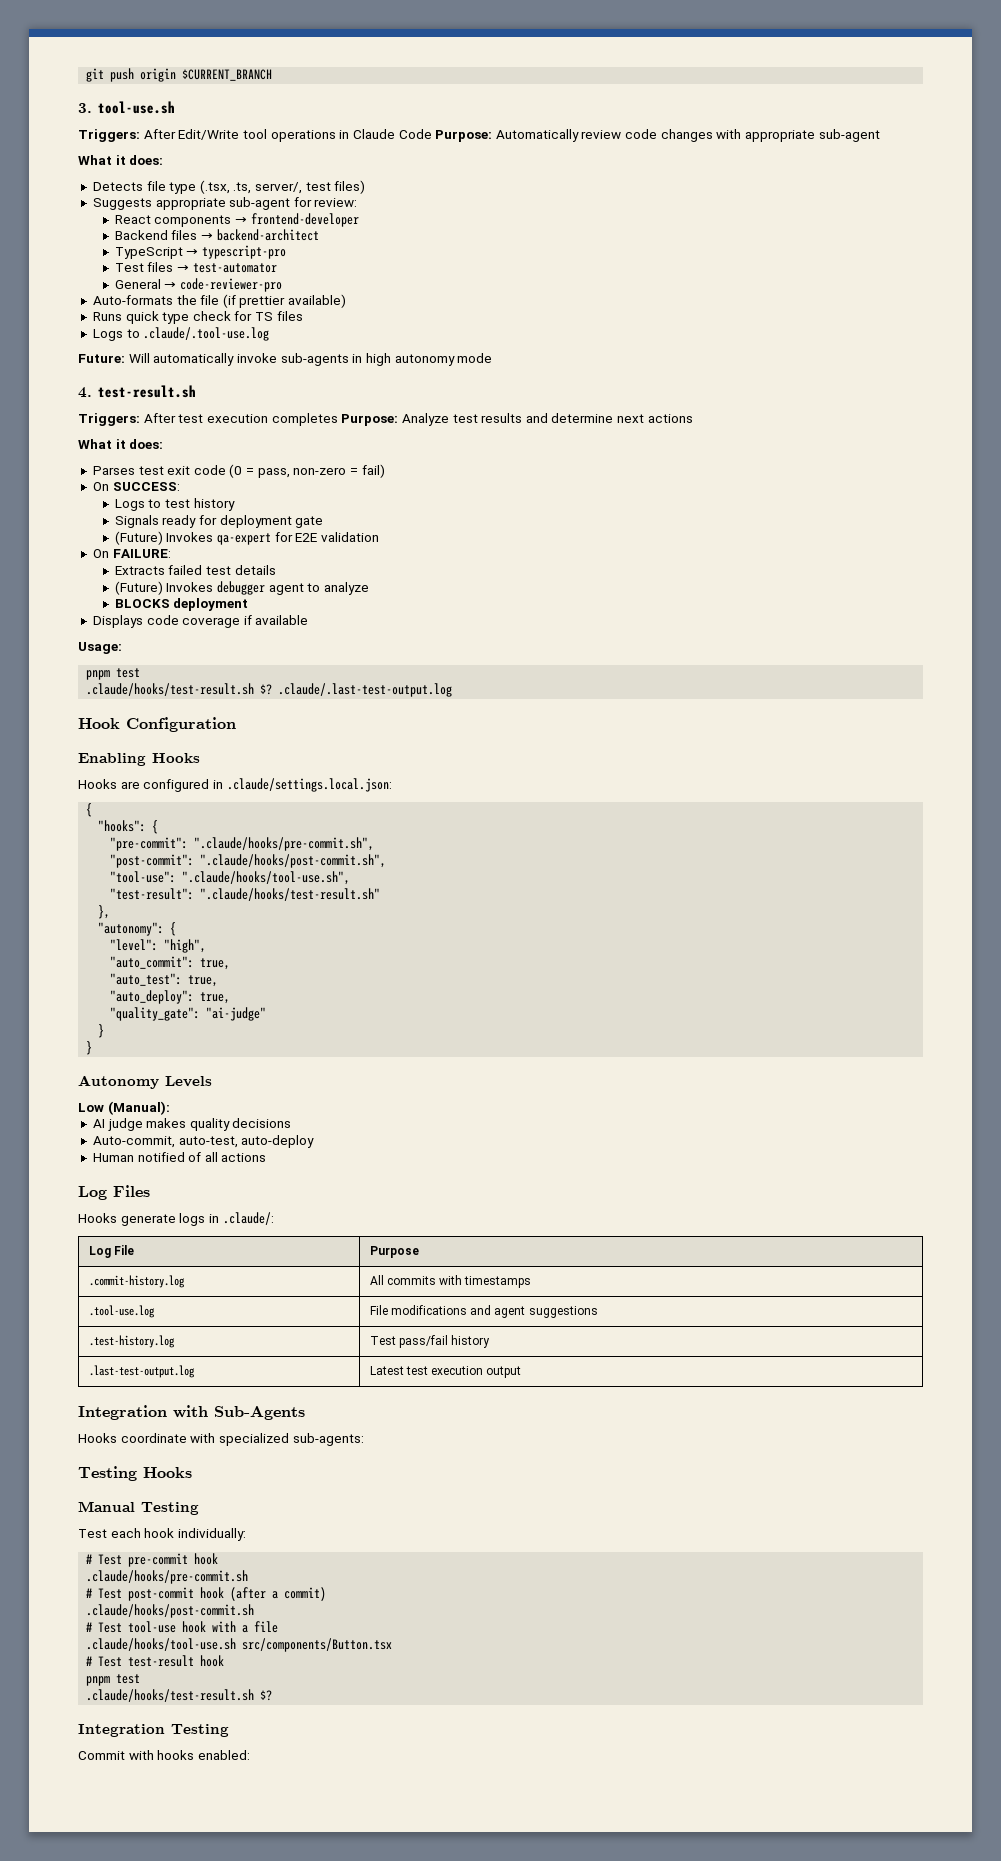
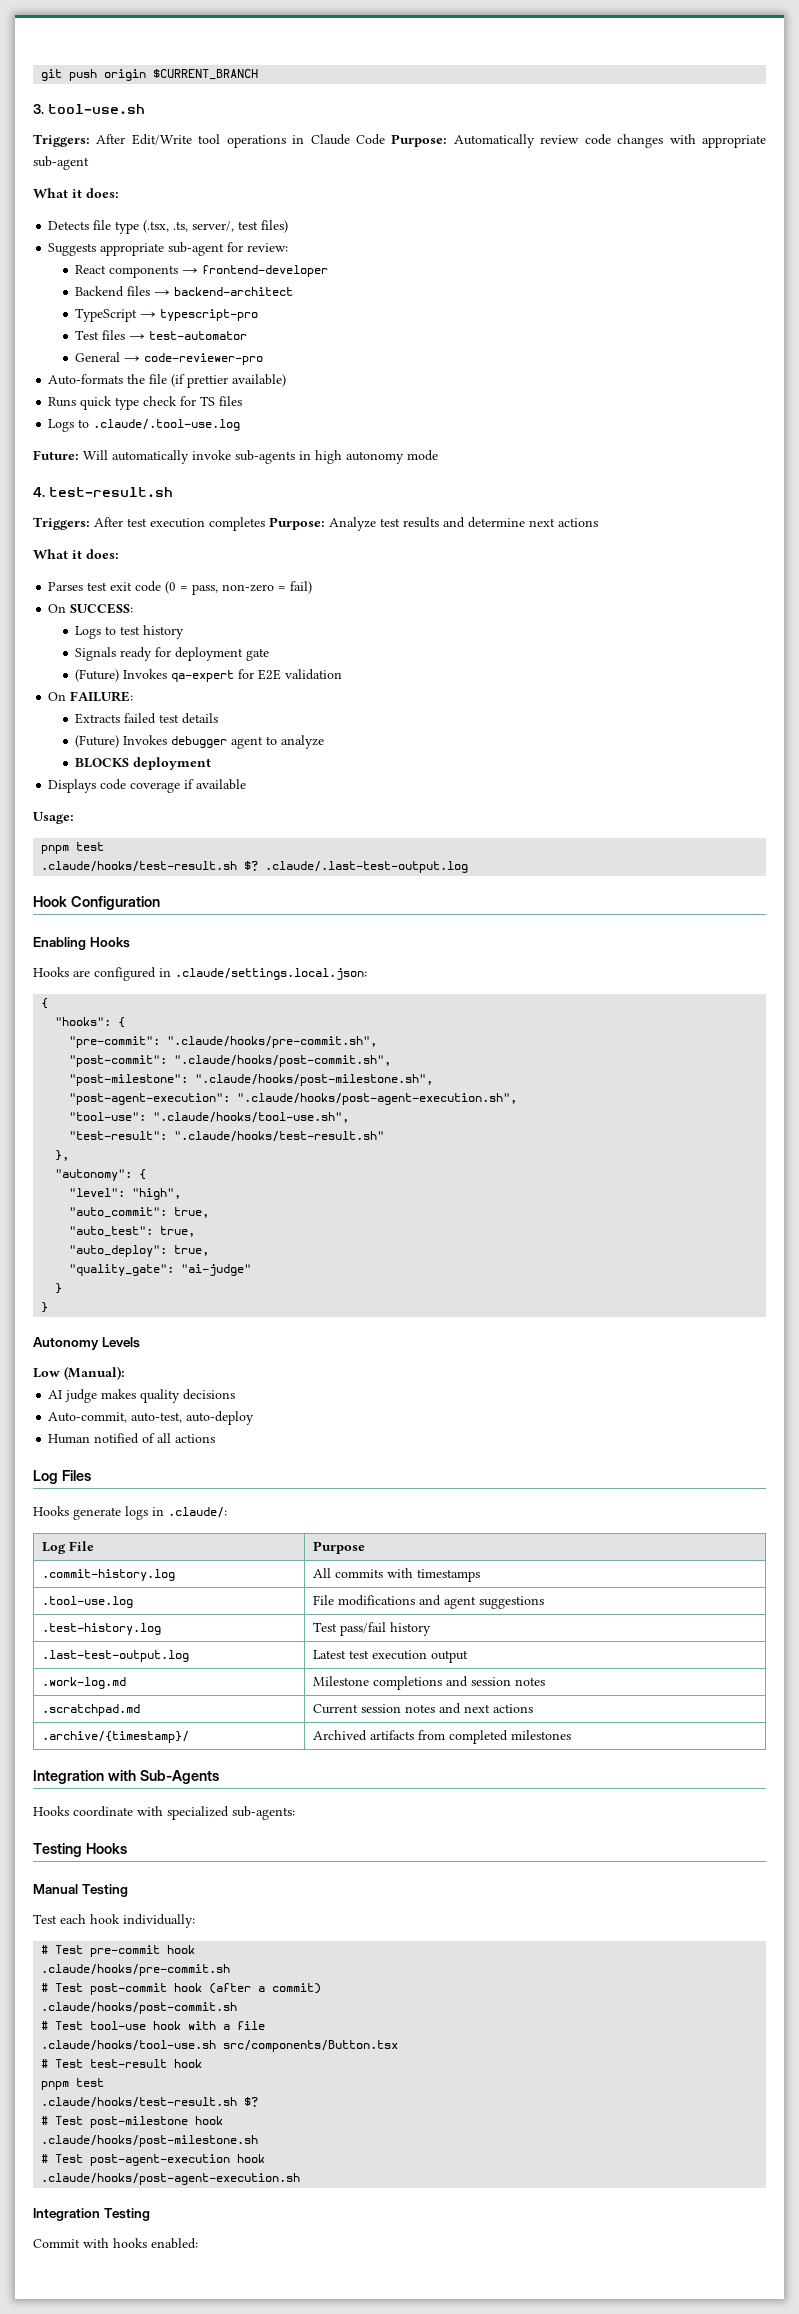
+ "post-milestone": ".claude/hooks/post-milestone.sh",
+ "post-agent-execution": ".claude/hooks/post-agent-execution.sh",
+ .work-log.md | Milestone completions and session notes
+ .scratchpad.md | Current session notes and next actions
+ .archive/{timestamp}/ | Archived artifacts from completed milestones
+ # Test post-milestone hook
+ .claude/hooks/post-milestone.sh
+ # Test post-agent-execution hook
+ .claude/hooks/post-agent-execution.sh

